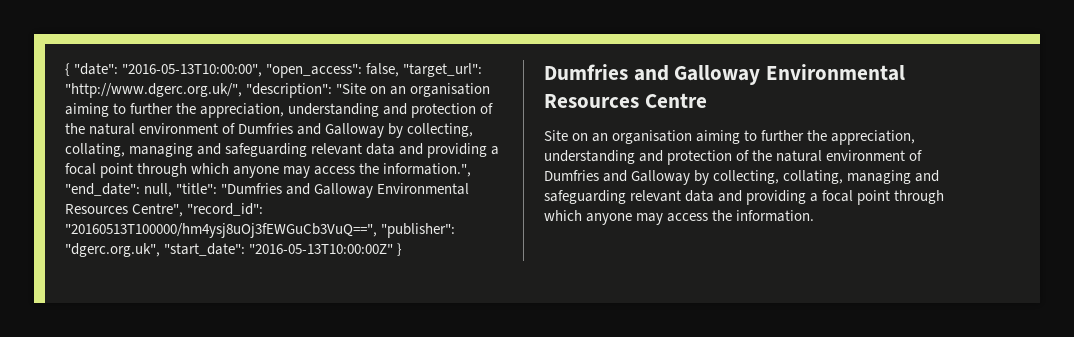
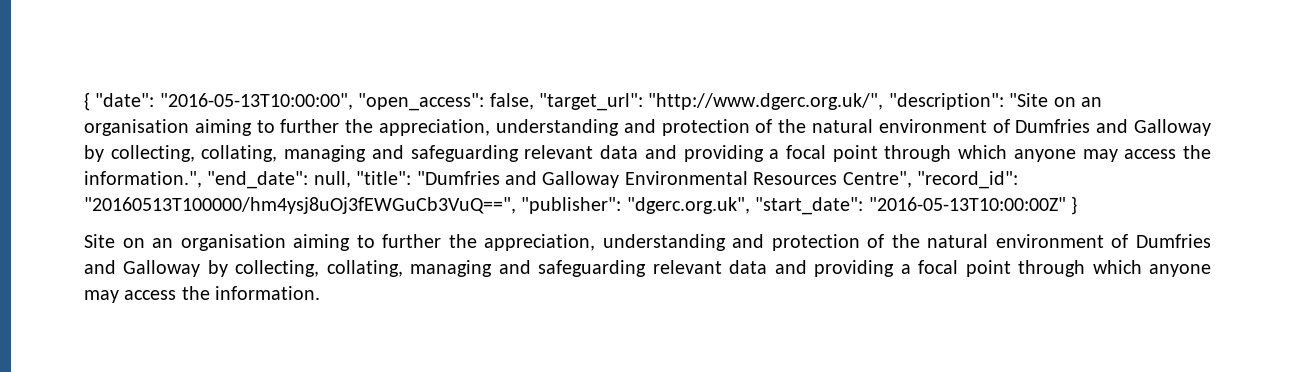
- Dumfries and Galloway Environmental Resources Centre

